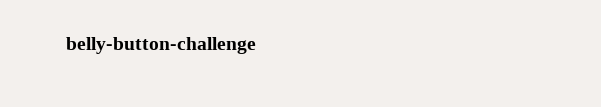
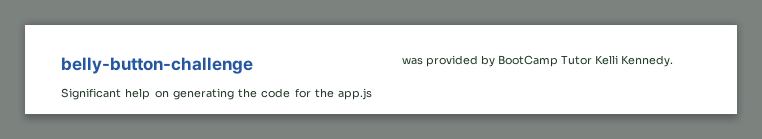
+ Significant help on generating the code for the app.js was provided by BootCamp Tutor Kelli Kennedy.

